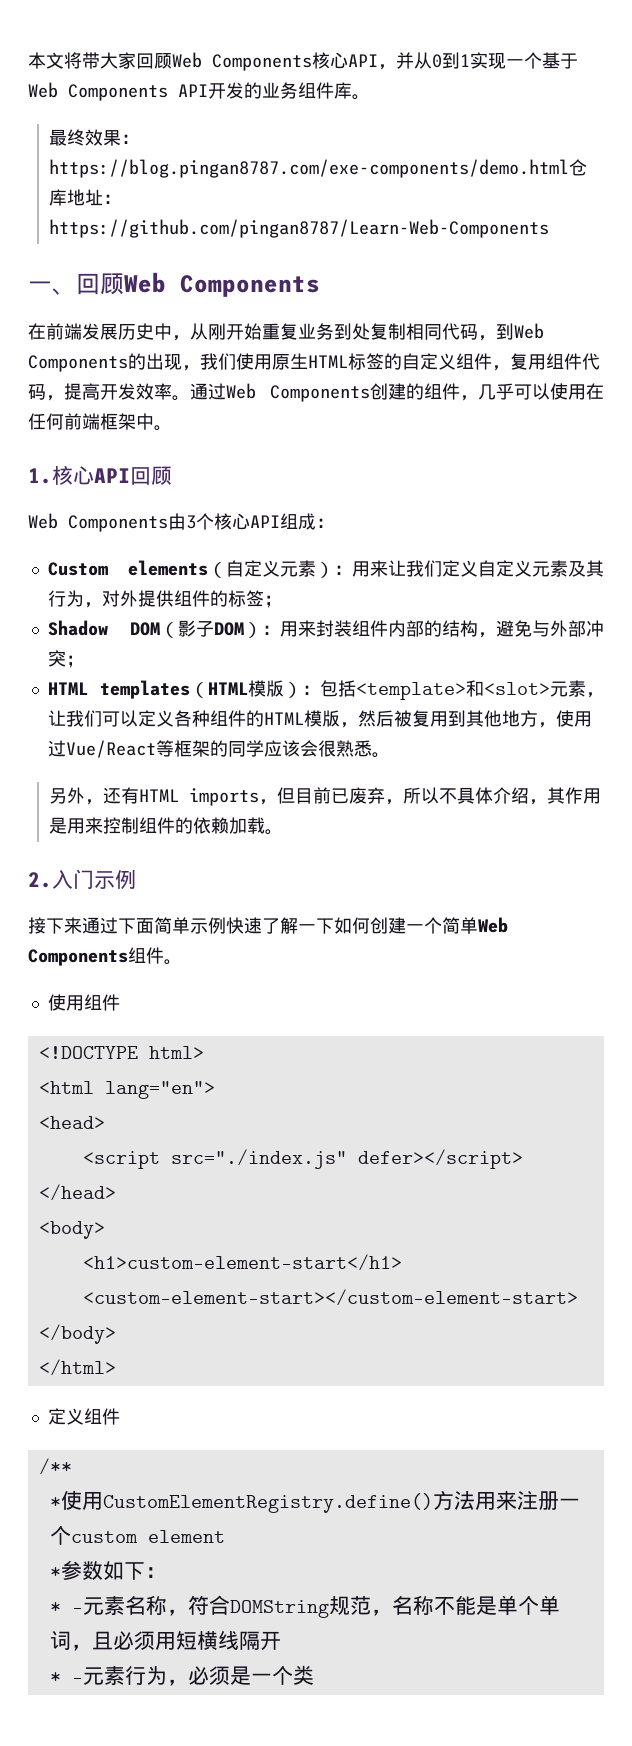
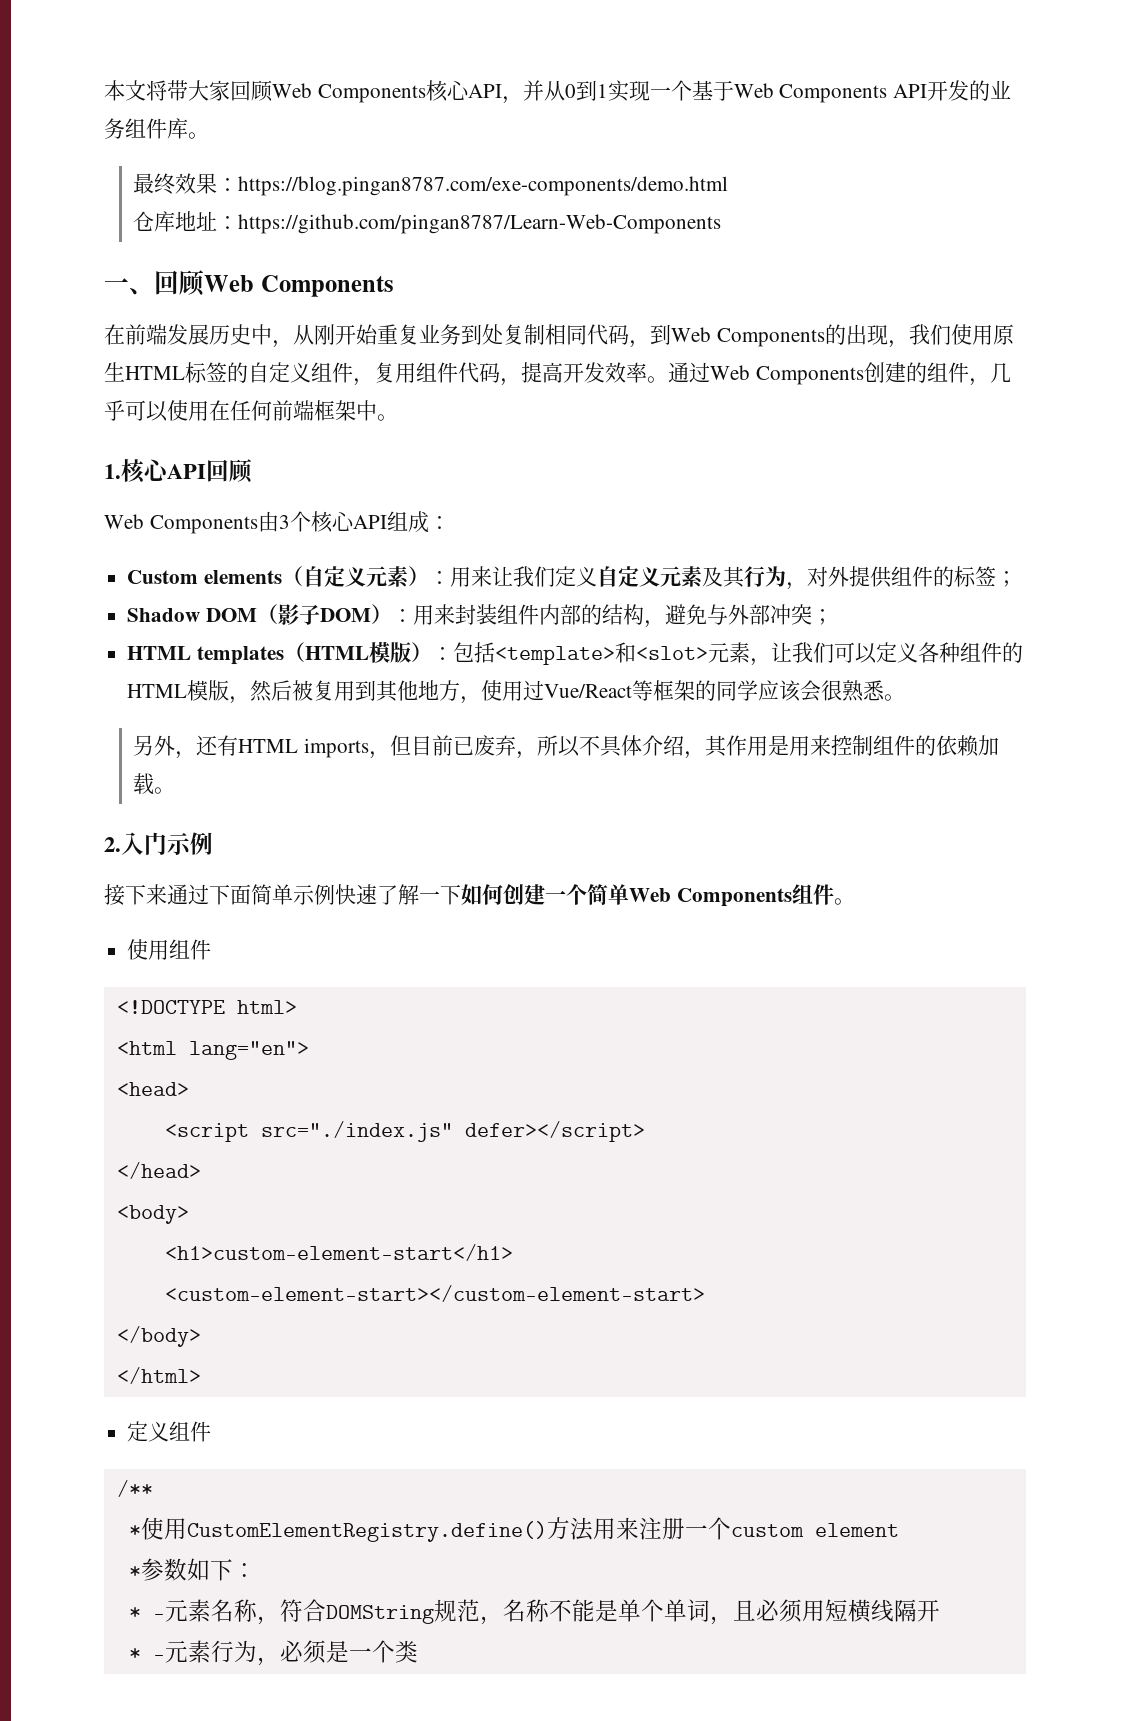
- 最终效果：https://blog.pingan8787.com/exe-components/demo.html仓库地址：https://github.com/pingan8787/Learn-Web-Components
+ 最终效果：https://blog.pingan8787.com/exe-components/demo.html
+ 仓库地址：https://github.com/pingan8787/Learn-Web-Components

